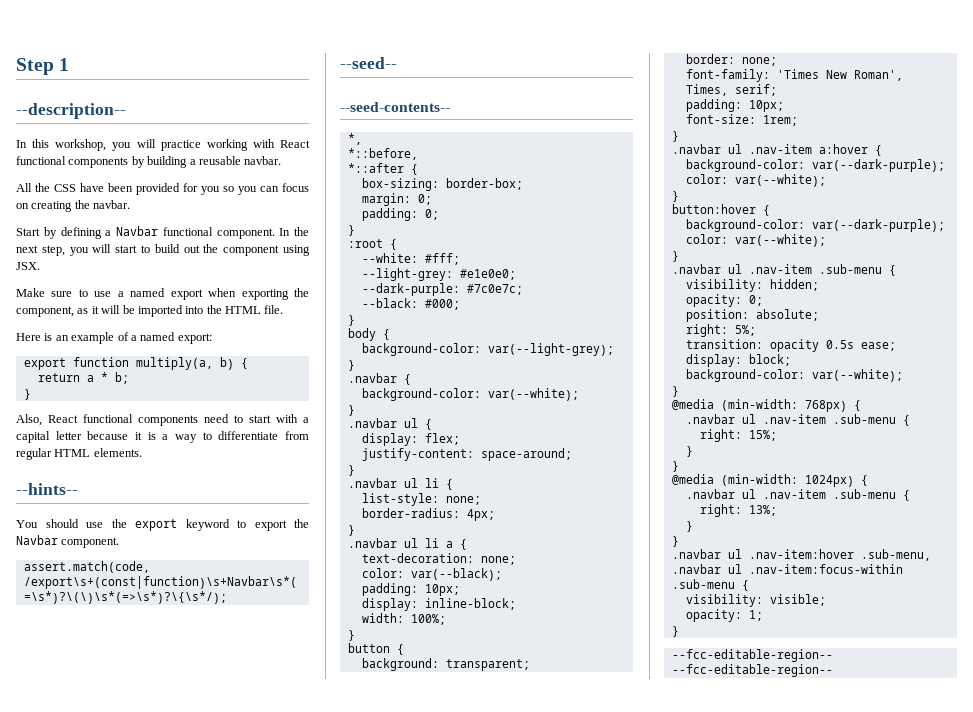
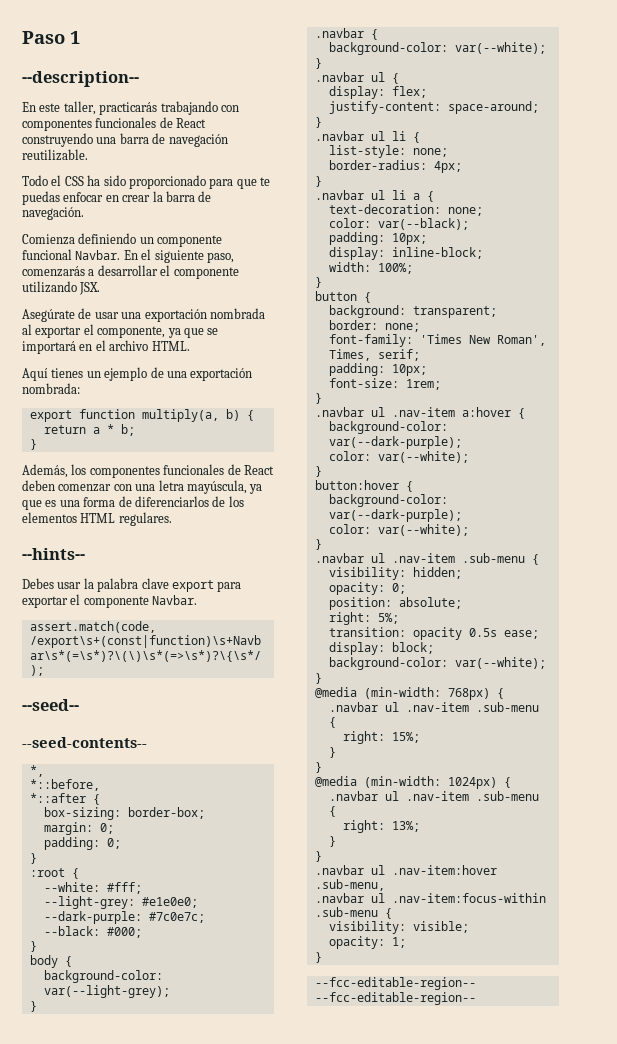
- Step 1
+ Paso 1
- In this workshop, you will practice working with React functional components by building a reusable navbar.
- All the CSS have been provided for you so you can focus on creating the navbar.
- Start by defining a Navbar functional component. In the next step, you will start to build out the component using JSX.
- Make sure to use a named export when exporting the component, as it will be imported into the HTML file.
- Here is an example of a named export:
+ En este taller, practicarás trabajando con componentes funcionales de React construyendo una barra de navegación reutilizable.
+ Todo el CSS ha sido proporcionado para que te puedas enfocar en crear la barra de navegación.
+ Comienza definiendo un componente funcional Navbar. En el siguiente paso, comenzarás a desarrollar el componente utilizando JSX.
+ Asegúrate de usar una exportación nombrada al exportar el componente, ya que se importará en el archivo HTML.
+ Aquí tienes un ejemplo de una exportación nombrada:
- Also, React functional components need to start with a capital letter because it is a way to differentiate from regular HTML elements.
+ Además, los componentes funcionales de React deben comenzar con una letra mayúscula, ya que es una forma de diferenciarlos de los elementos HTML regulares.
  --hints--
- You should use the export keyword to export the Navbar component.
+ Debes usar la palabra clave export para exportar el componente Navbar.

